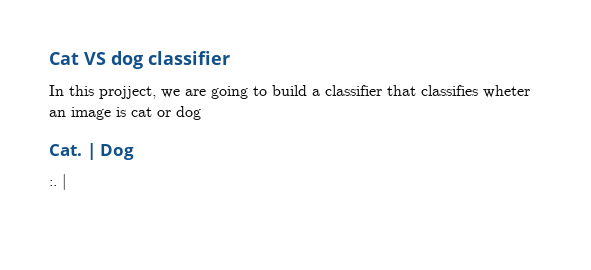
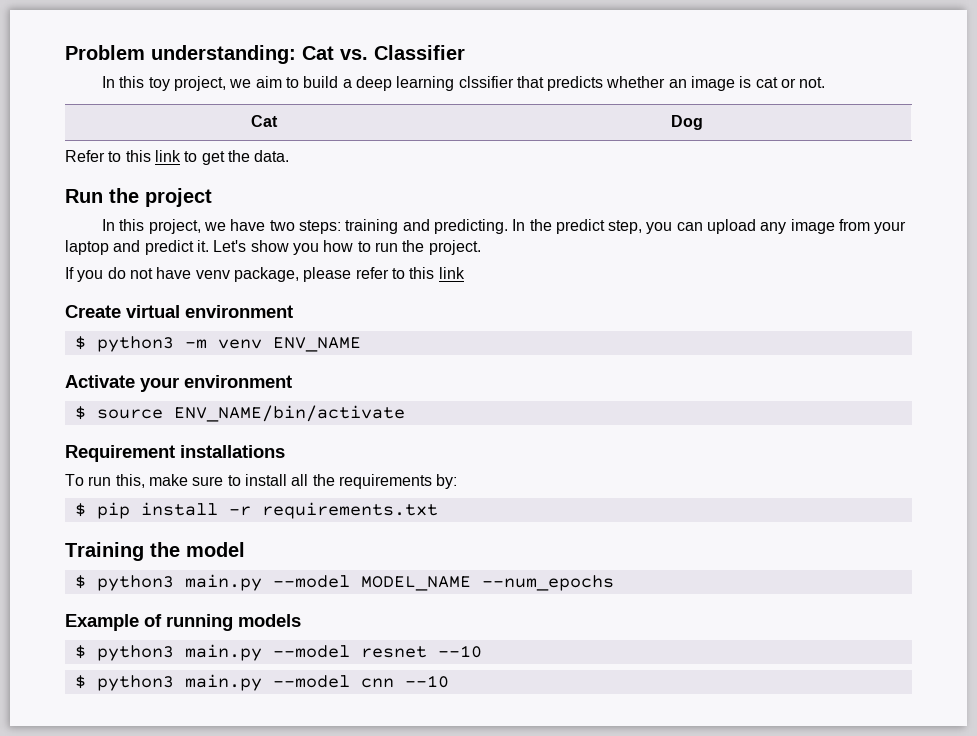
- Cat VS dog classifier
- In this projject, we are going to build a classifier that classifies wheter an image is cat or dog
- Cat. | Dog
- :. |
+ Problem understanding: Cat vs. Classifier
+ In this toy project, we aim to build a deep learning clssifier that predicts whether an image is cat or not.
+ Cat | Dog
+ Refer to this link to get the data.
+ Run the project
+ In this project, we have two steps: training and predicting. In the predict step, you can upload any image from your laptop and predict it. Let's show you how to run the project.
+ If you do not have venv package, please refer to this link
+ Create virtual environment
+ $ python3 -m venv ENV_NAME
+ Activate your environment
+ $ source ENV_NAME/bin/activate
+ Requirement installations
+ To run this, make sure to install all the requirements by:
+ $ pip install -r requirements.txt
+ Training the model
+ $ python3 main.py --model MODEL_NAME --num_epochs
+ Example of running models
+ $ python3 main.py --model resnet --10
+ $ python3 main.py --model cnn --10

